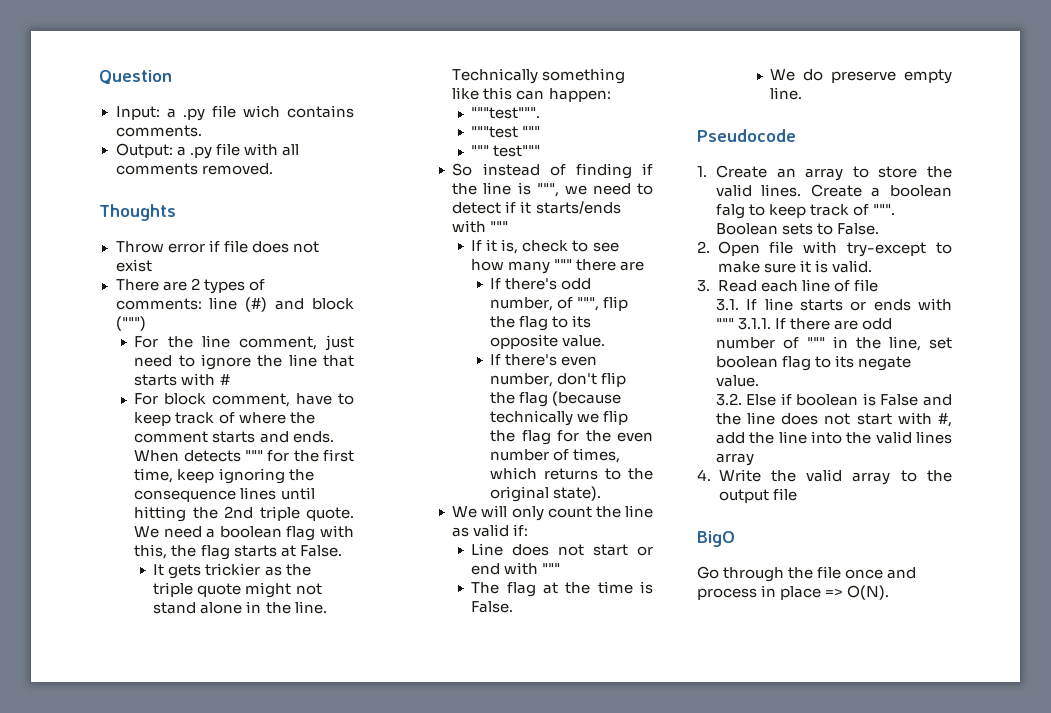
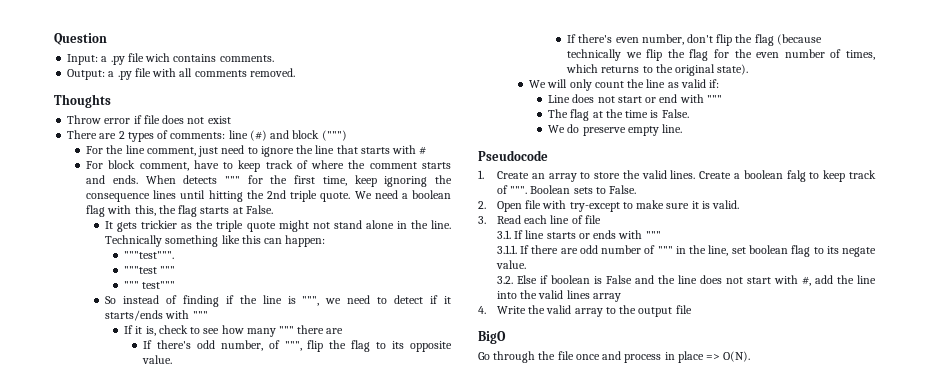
- 3.1. If line starts or ends with """ 3.1.1. If there are odd number of """ in the line, set boolean flag to its negate value.
+ 3.1. If line starts or ends with """
+ 3.1.1. If there are odd number of """ in the line, set boolean flag to its negate value.

